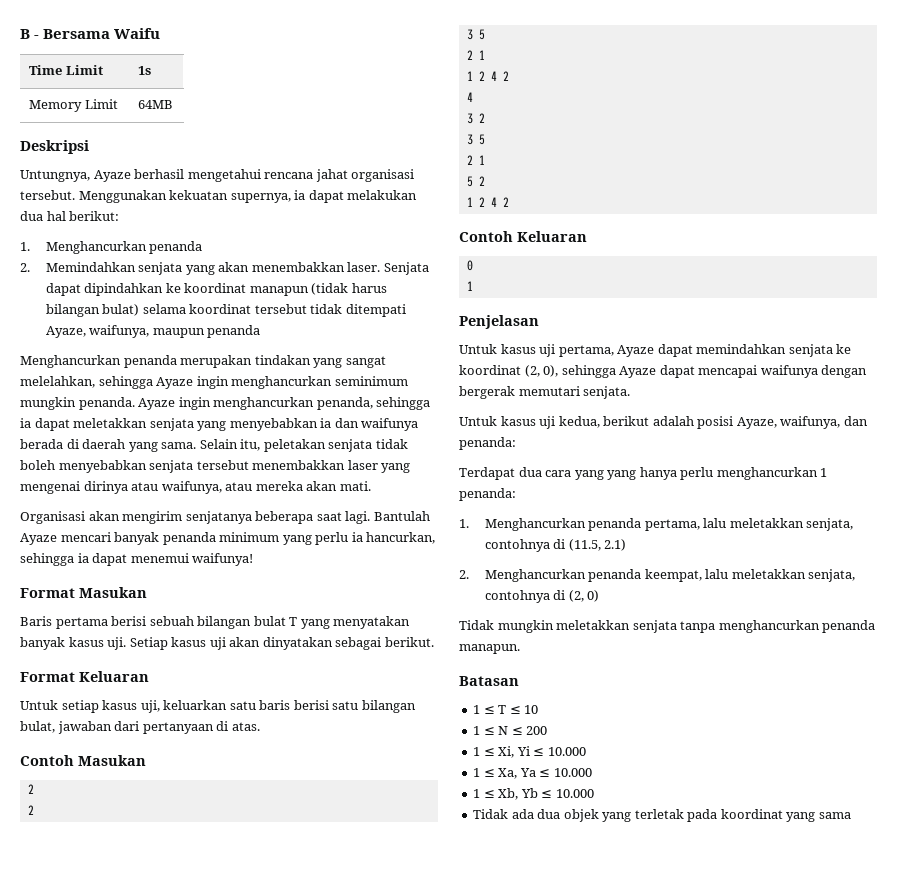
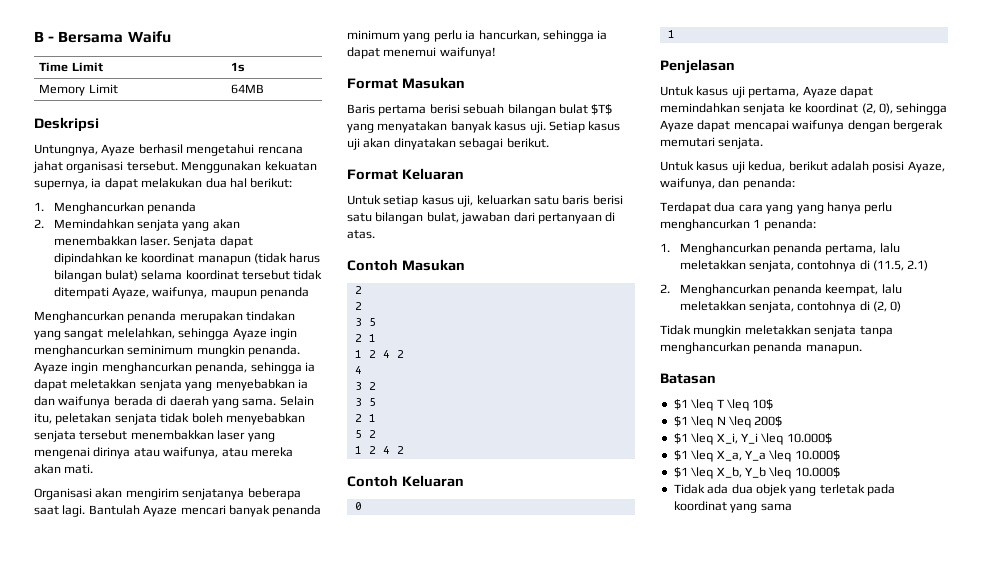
- Baris pertama berisi sebuah bilangan bulat T yang menyatakan banyak kasus uji.
+ Baris pertama berisi sebuah bilangan bulat $T$ yang menyatakan banyak kasus uji.
- 1 ≤ T ≤ 10
- 1 ≤ N ≤ 200
- 1 ≤ Xi, Yi ≤ 10.000
- 1 ≤ Xa, Ya ≤ 10.000
- 1 ≤ Xb, Yb ≤ 10.000
+ $1 \leq T \leq 10$
+ $1 \leq N \leq 200$
+ $1 \leq X_i, Y_i \leq 10.000$
+ $1 \leq X_a, Y_a \leq 10.000$
+ $1 \leq X_b, Y_b \leq 10.000$

